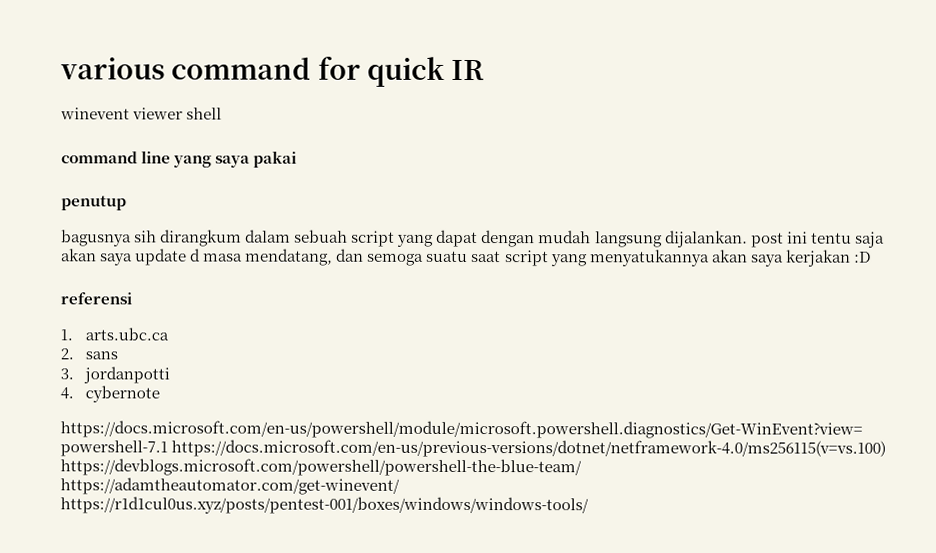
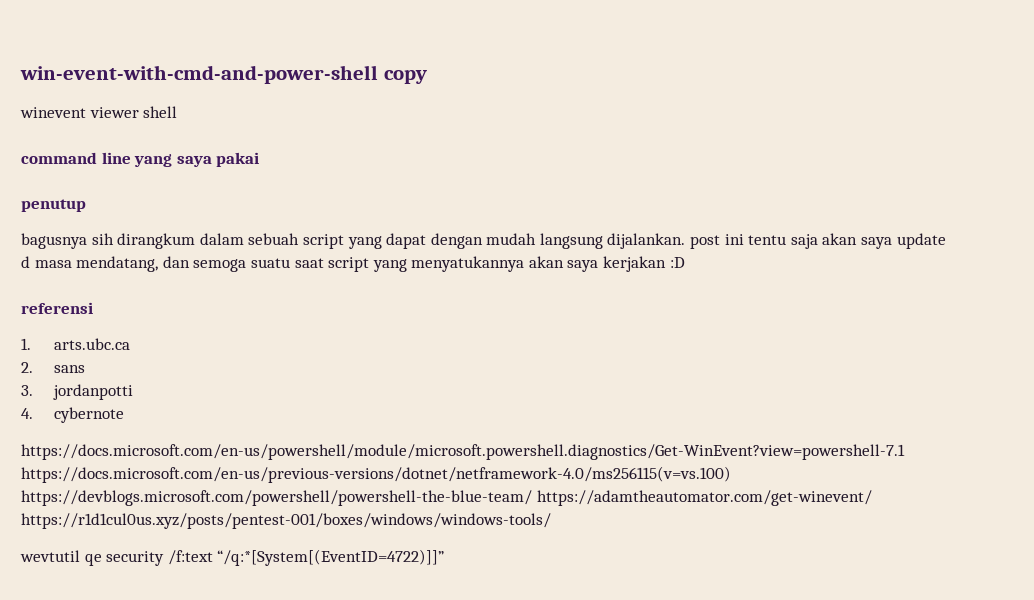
- various command for quick IR
+ win-event-with-cmd-and-power-shell copy
+ wevtutil qe security /f:text “/q:*[System[(EventID=4722)]]”

